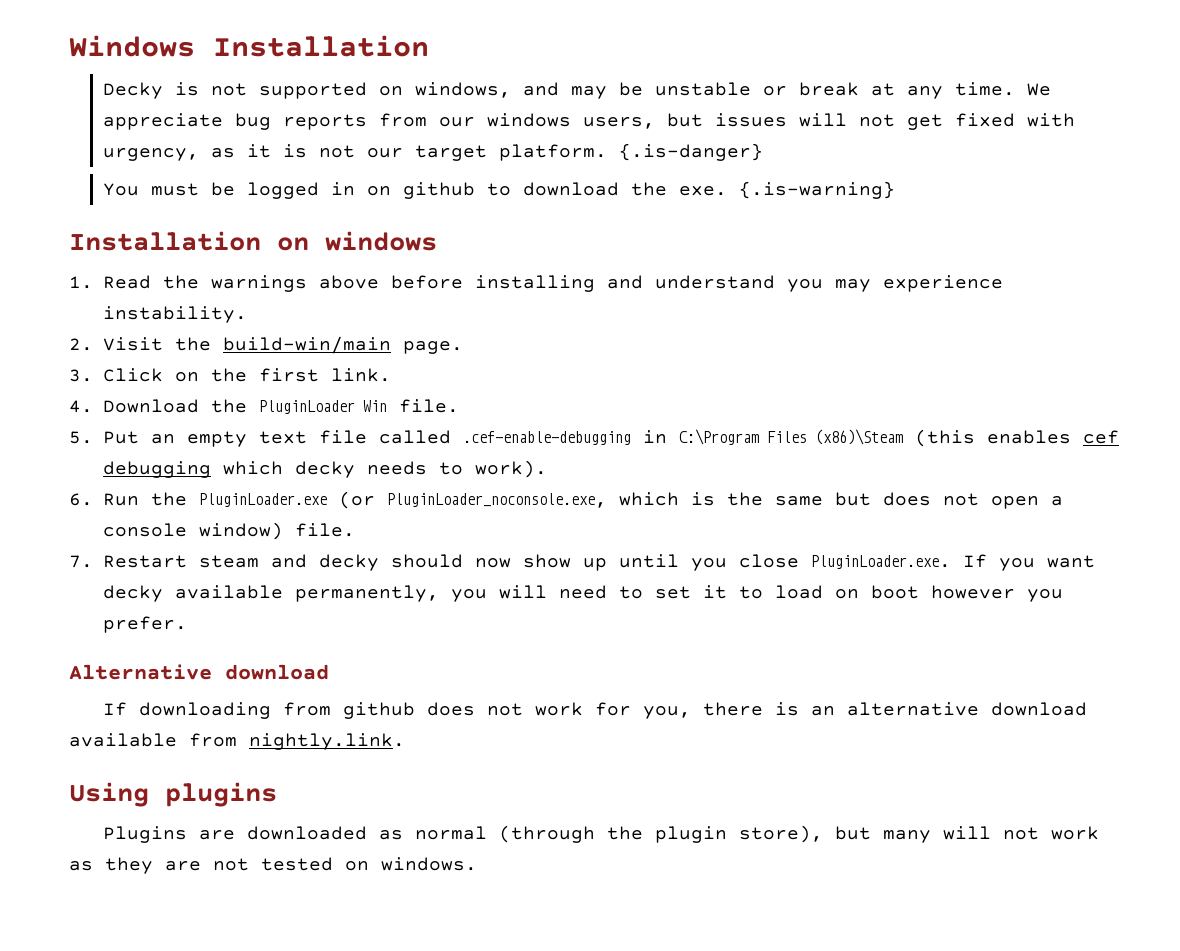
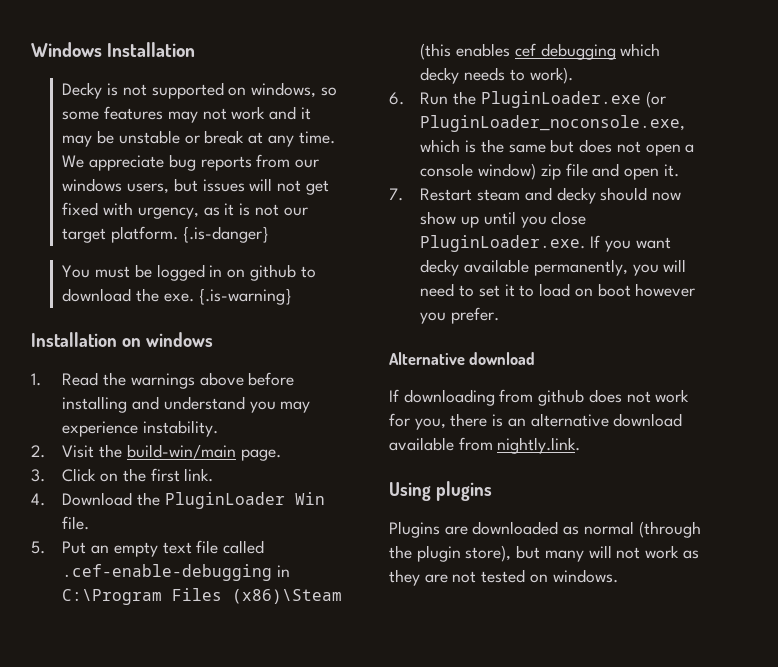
- Decky is not supported on windows, and may be unstable or break at any time.
+ Decky is not supported on windows, so some features may not work and it may be unstable or break at any time.
- 6. Run the PluginLoader.exe (or PluginLoader_noconsole.exe, which is the same but does not open a console window) file.
+ 6. Run the PluginLoader.exe (or PluginLoader_noconsole.exe, which is the same but does not open a console window) zip file and open it.

